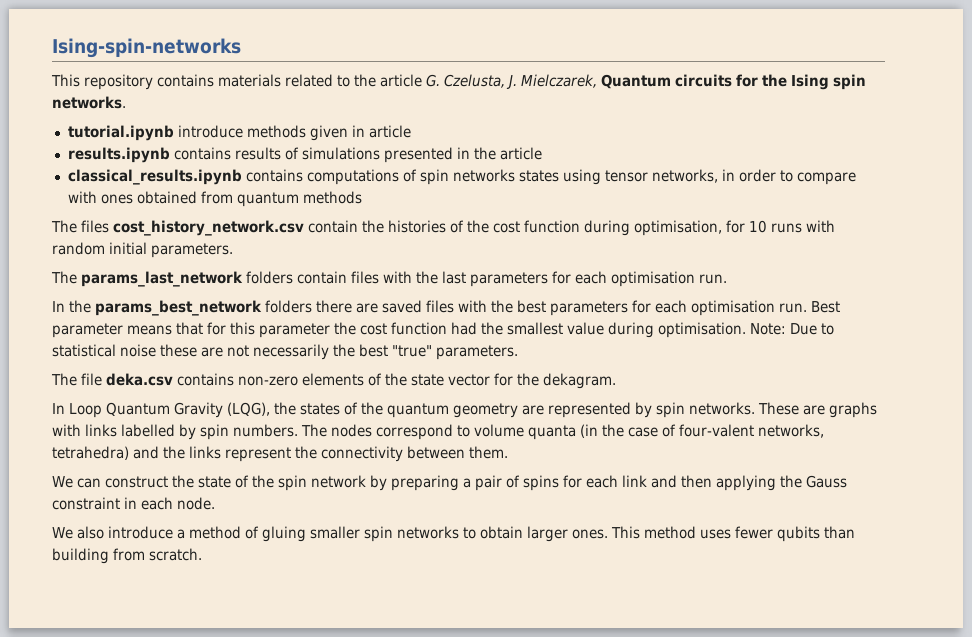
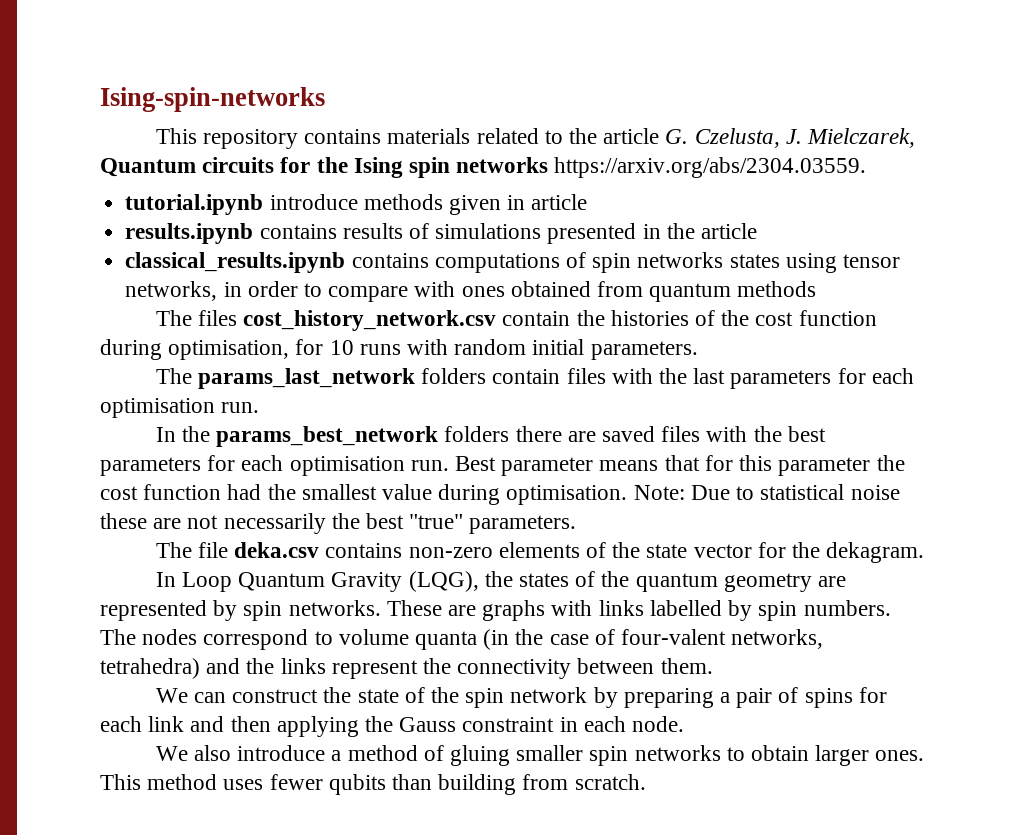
- This repository contains materials related to the article G. Czelusta, J. Mielczarek, Quantum circuits for the Ising spin networks.
+ This repository contains materials related to the article G. Czelusta, J. Mielczarek, Quantum circuits for the Ising spin networks https://arxiv.org/abs/2304.03559.

